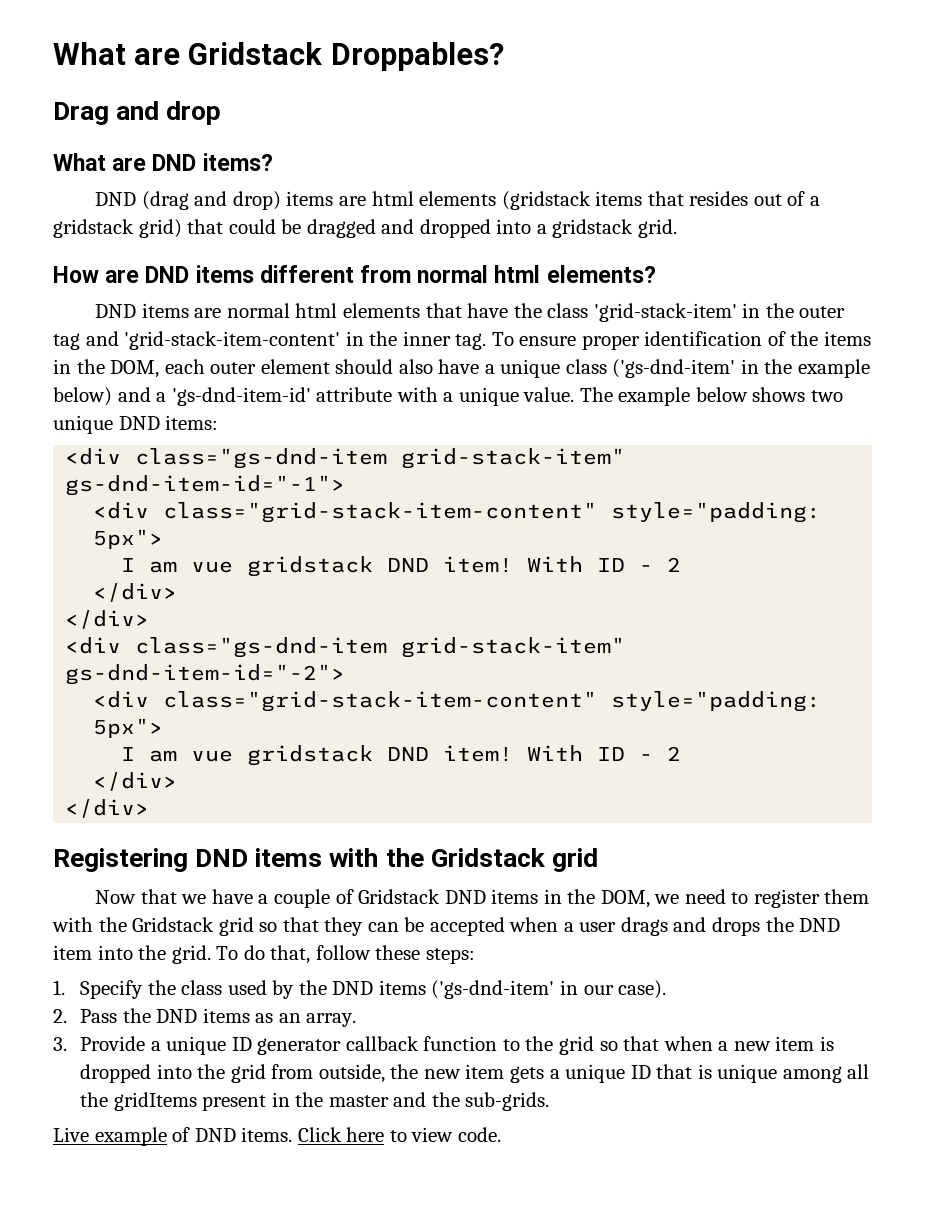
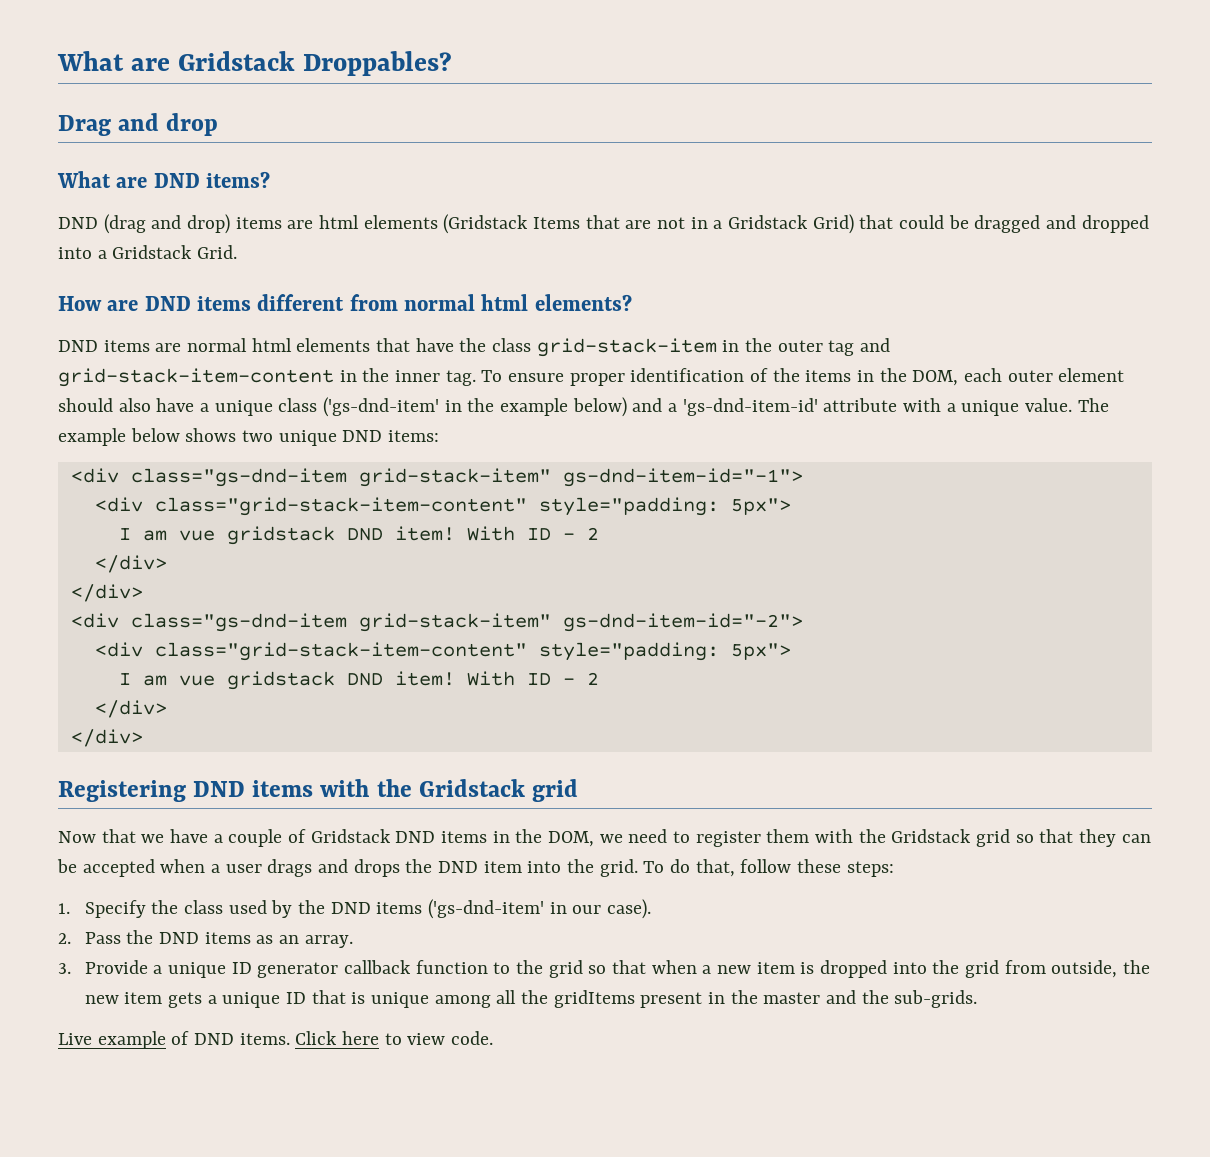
- DND (drag and drop) items are html elements (gridstack items that resides out of a gridstack grid) that could be dragged and dropped into a gridstack grid.
+ DND (drag and drop) items are html elements (Gridstack Items that are not in a Gridstack Grid) that could be dragged and dropped into a Gridstack Grid.
- DND items are normal html elements that have the class 'grid-stack-item' in the outer tag and 'grid-stack-item-content' in the inner tag.
+ DND items are normal html elements that have the class grid-stack-item in the outer tag and grid-stack-item-content in the inner tag.

